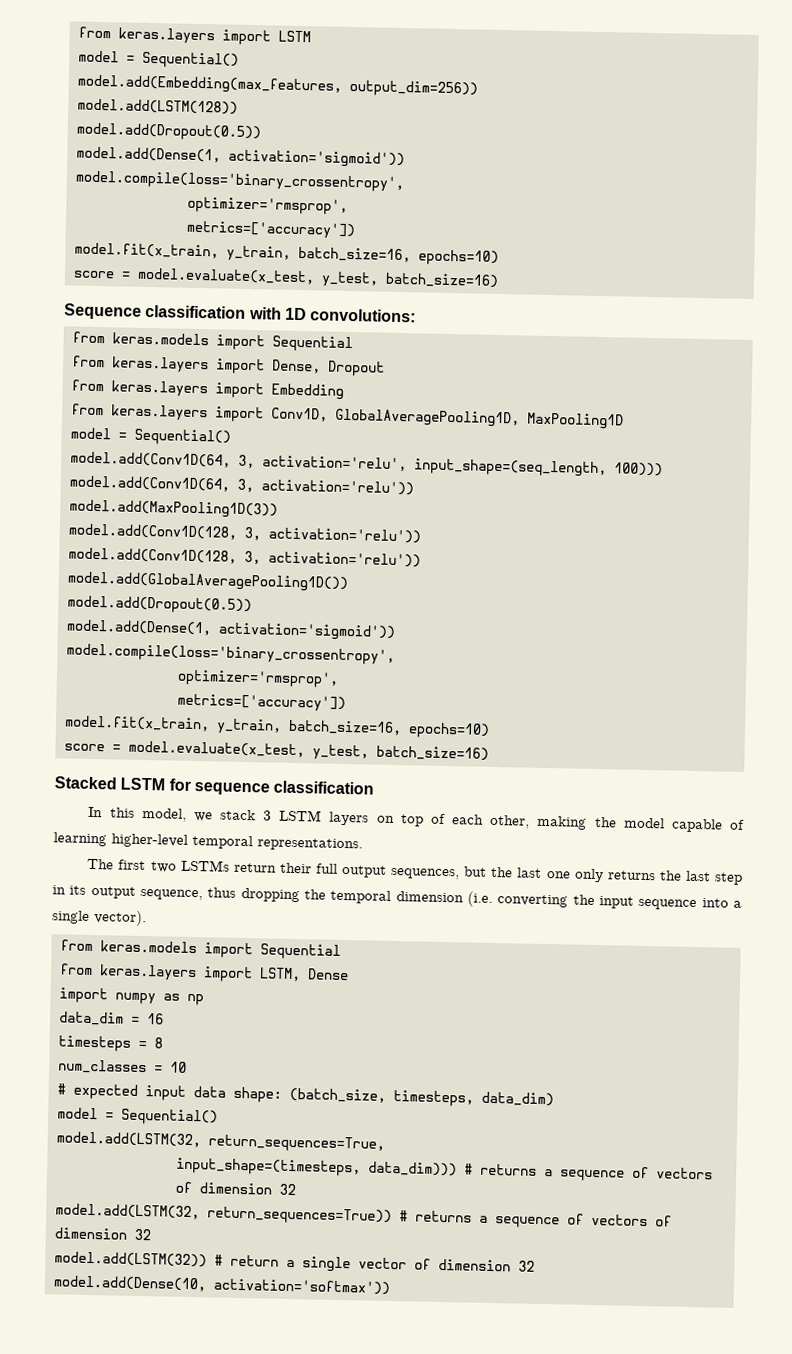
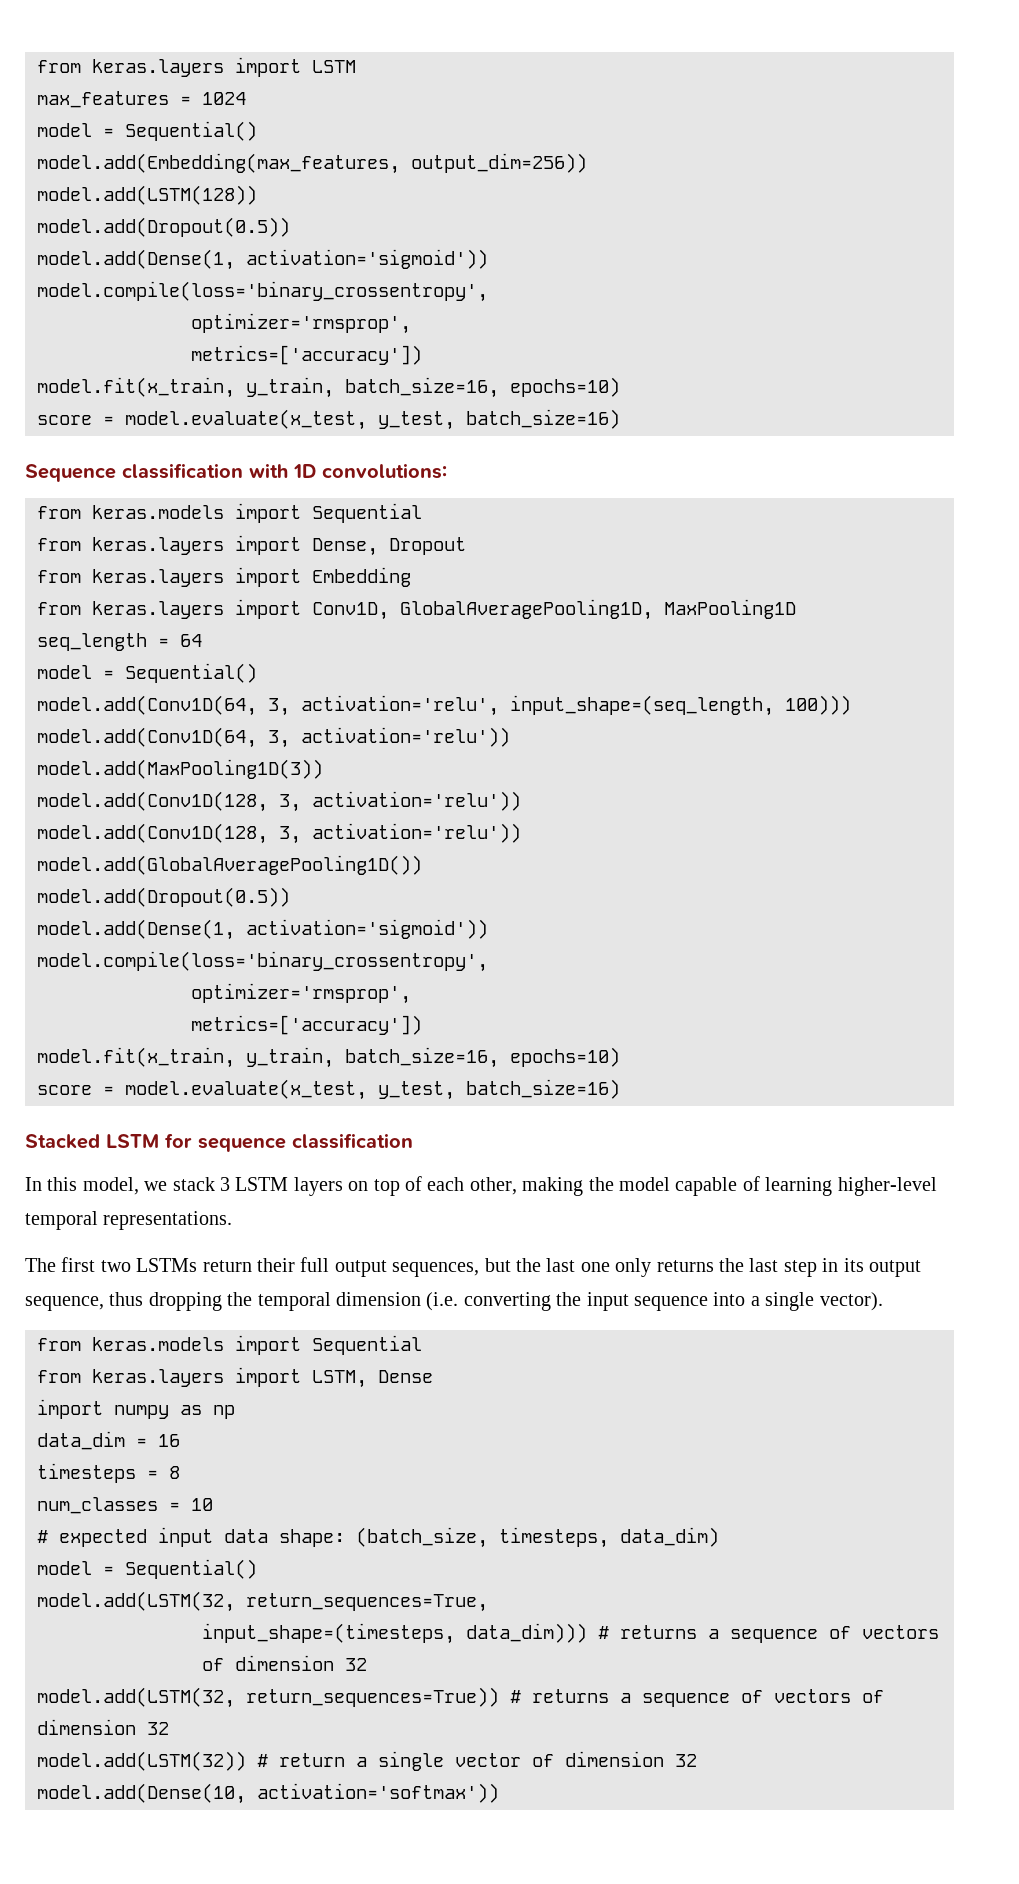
+ max_features = 1024
+ seq_length = 64

